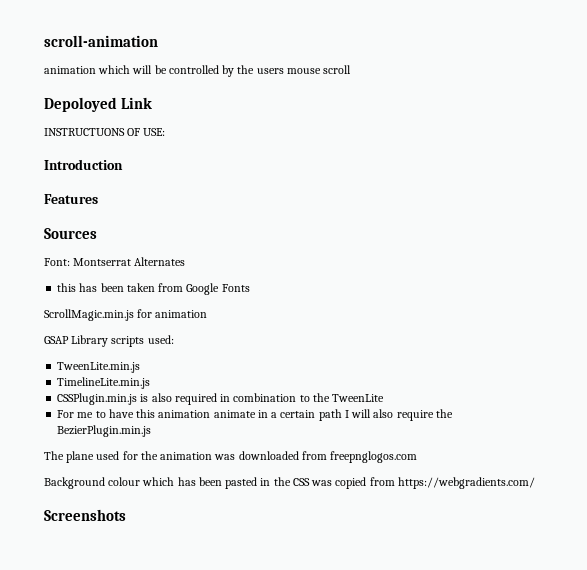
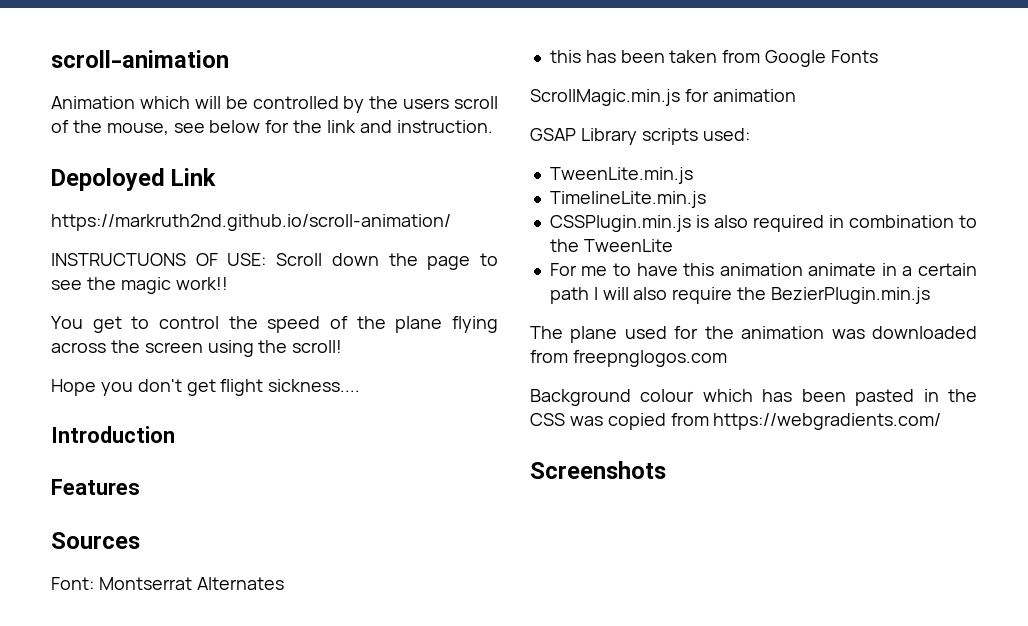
- animation which will be controlled by the users mouse scroll
+ Animation which will be controlled by the users scroll of the mouse, see below for the link and instruction.
+ https://markruth2nd.github.io/scroll-animation/
- INSTRUCTUONS OF USE:
+ INSTRUCTUONS OF USE: Scroll down the page to see the magic work!!
+ You get to control the speed of the plane flying across the screen using the scroll!
+ Hope you don't get flight sickness....

